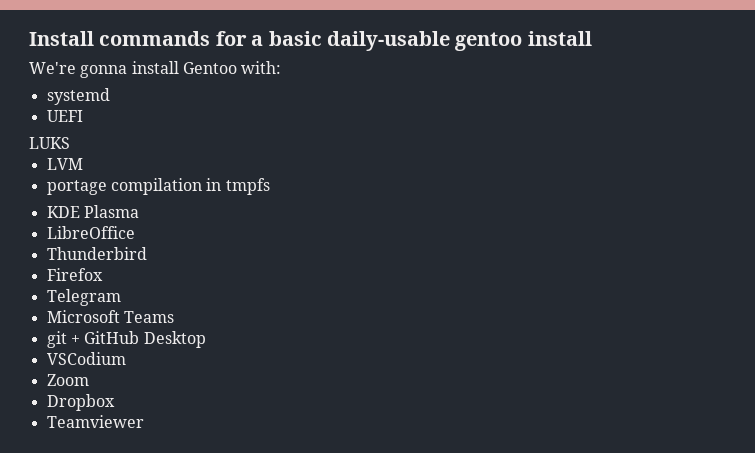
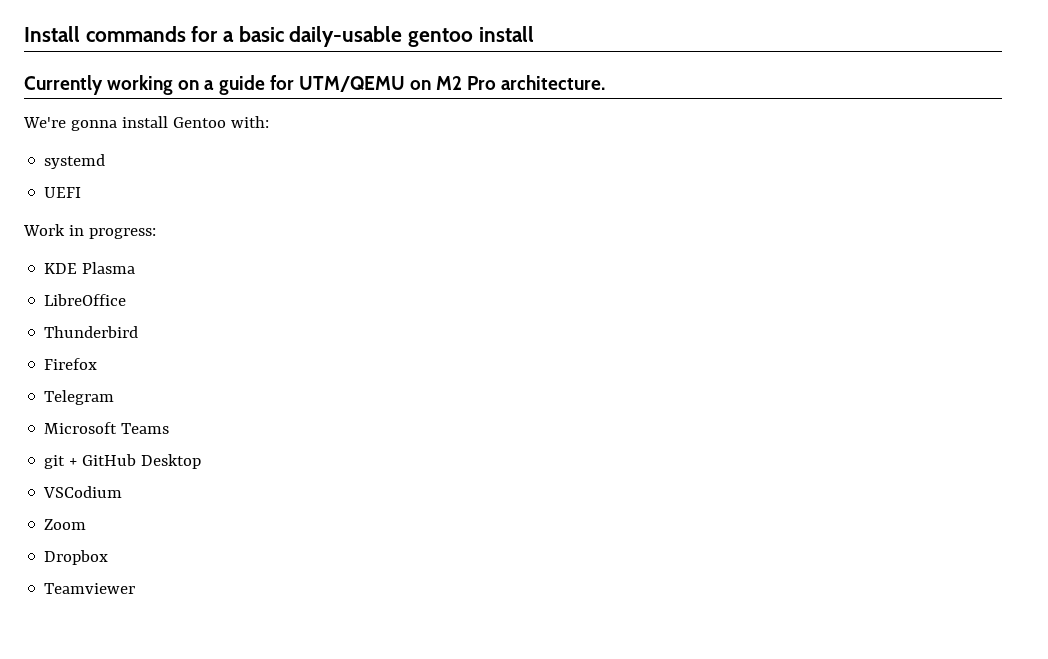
+ Currently working on a guide for UTM/QEMU on M2 Pro architecture.
- LUKS
- LVM
- portage compilation in tmpfs
+ Work in progress:

